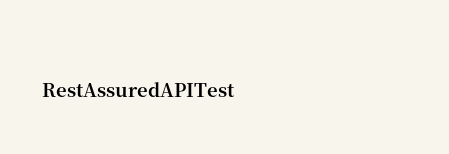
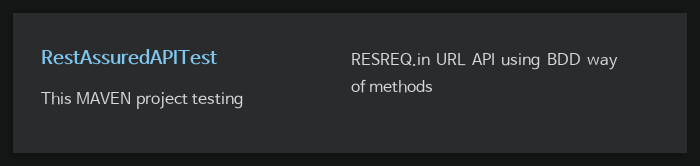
+ This MAVEN project testing RESREQ.in URL API using BDD way of methods

